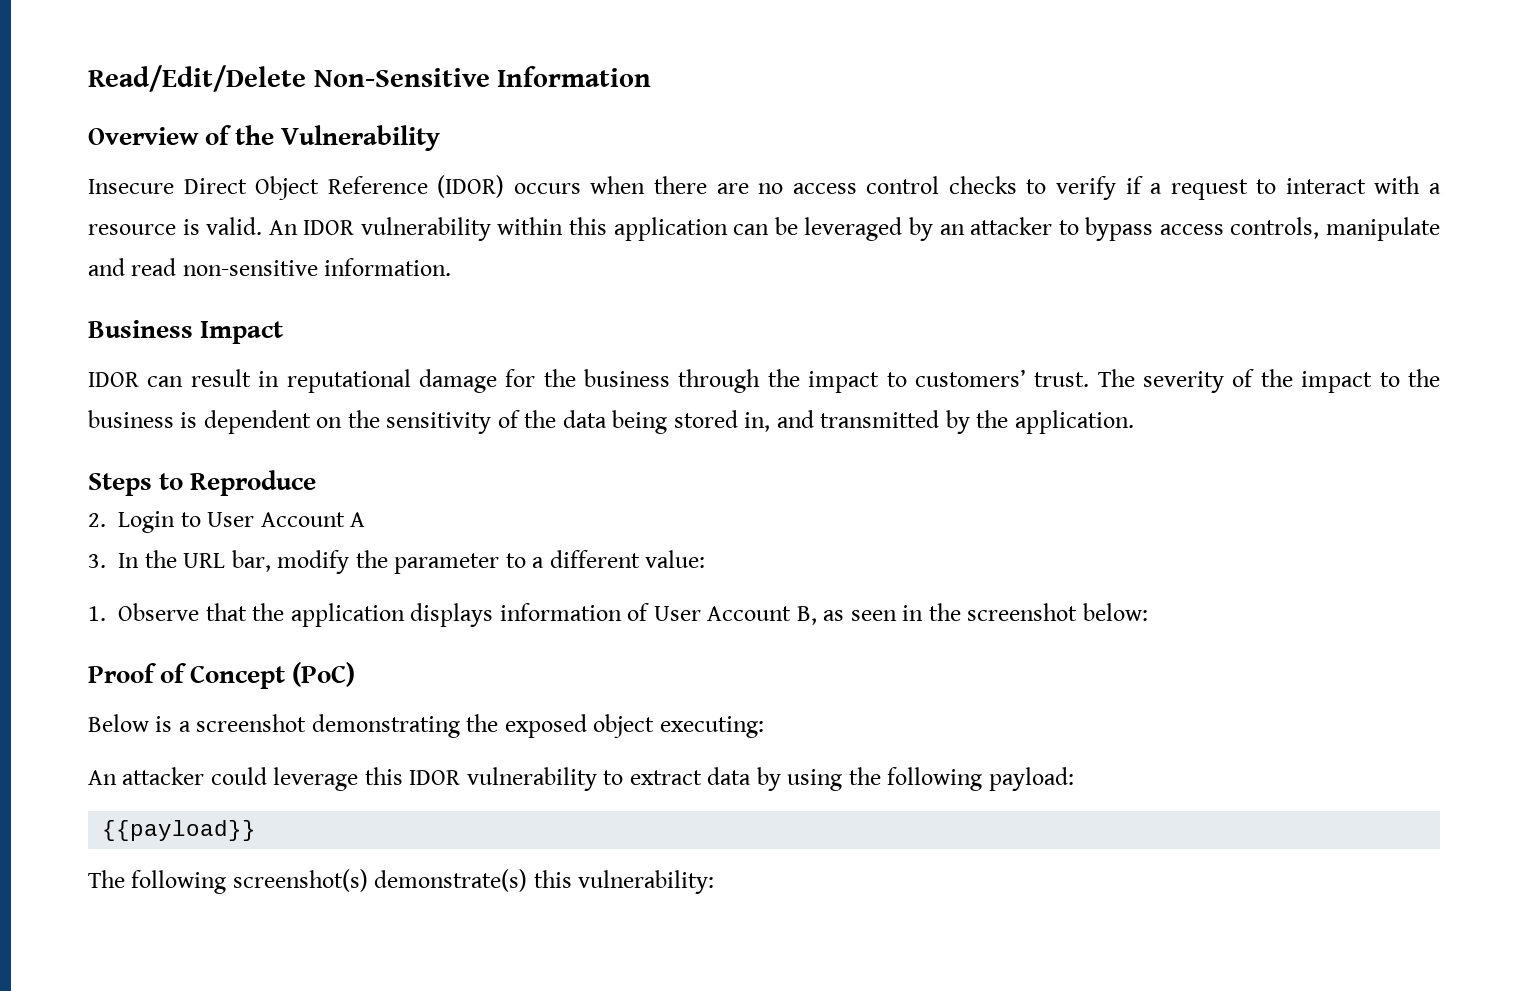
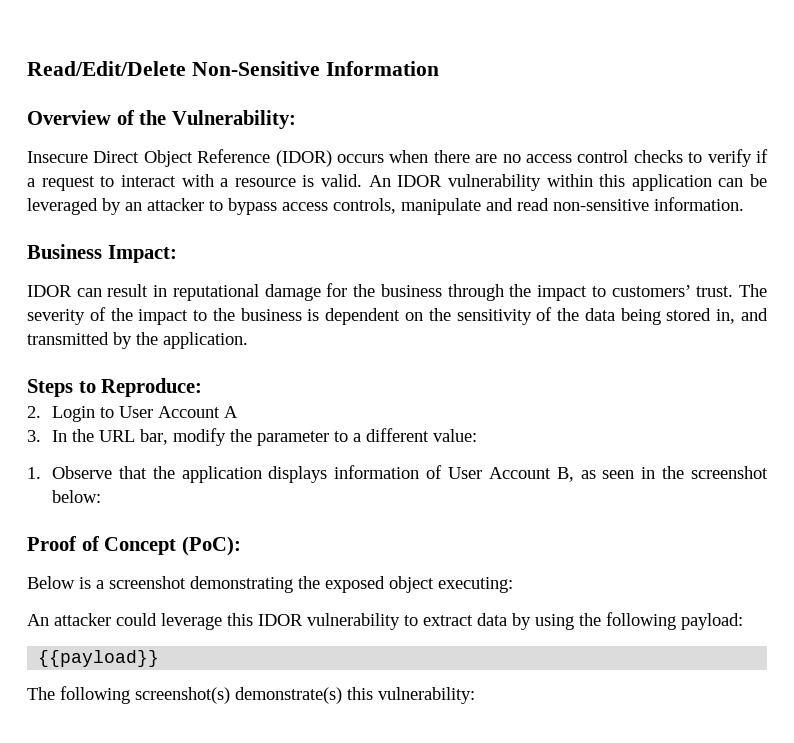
- Overview of the Vulnerability
+ Overview of the Vulnerability:
- Business Impact
+ Business Impact:
- Steps to Reproduce
+ Steps to Reproduce:
- Proof of Concept (PoC)
+ Proof of Concept (PoC):

